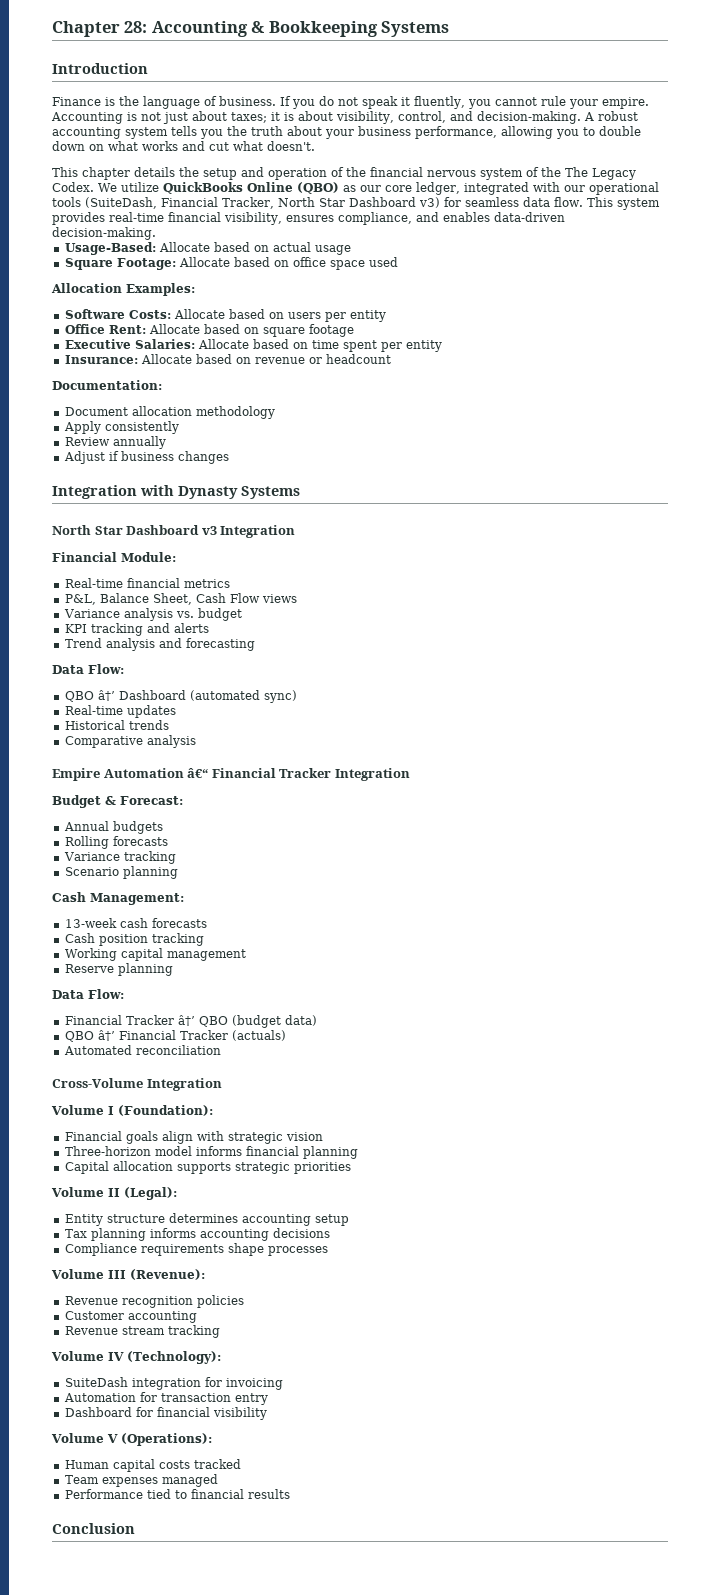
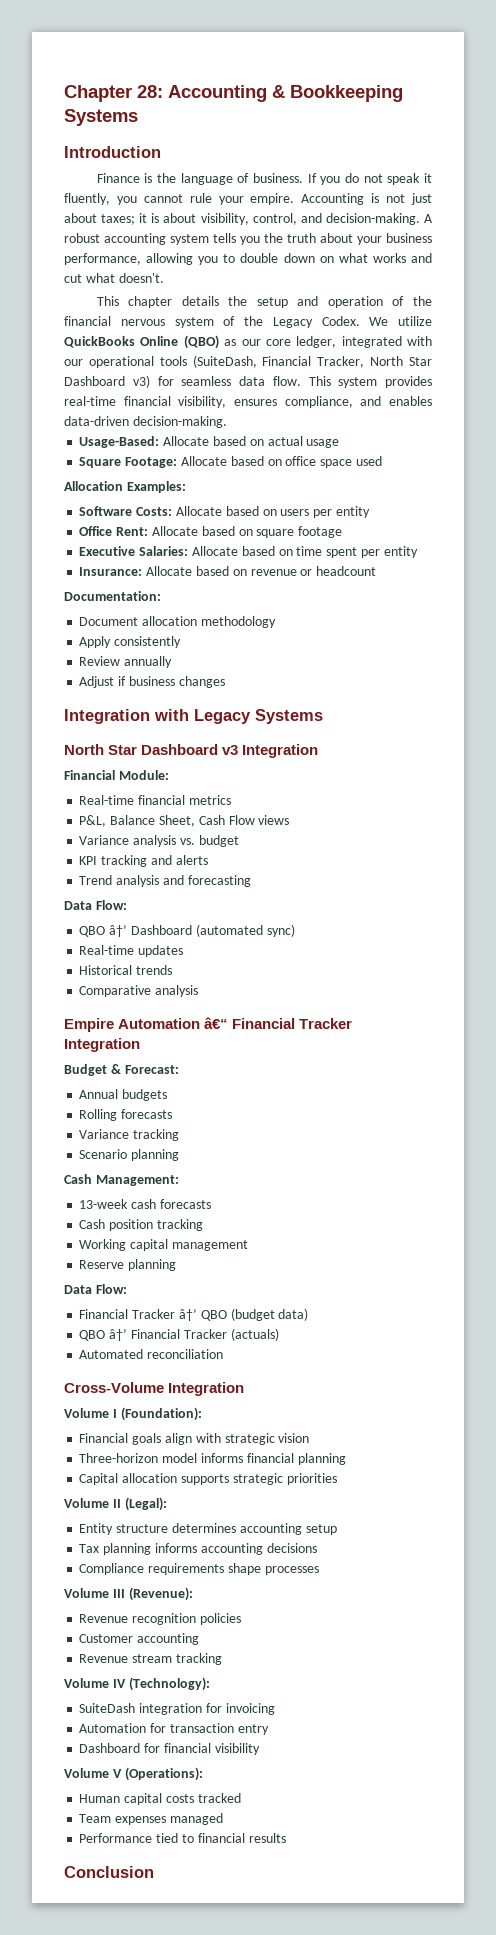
- This chapter details the setup and operation of the financial nervous system of the The Legacy Codex.
+ This chapter details the setup and operation of the financial nervous system of the Legacy Codex.
- Integration with Dynasty Systems
+ Integration with Legacy Systems

